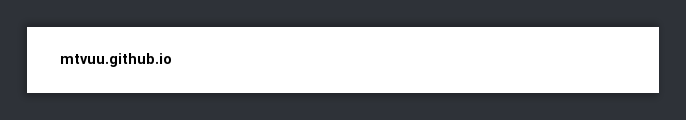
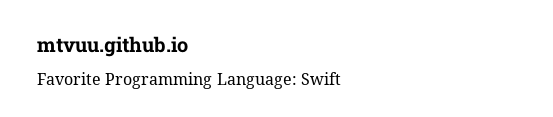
+ Favorite Programming Language: Swift

